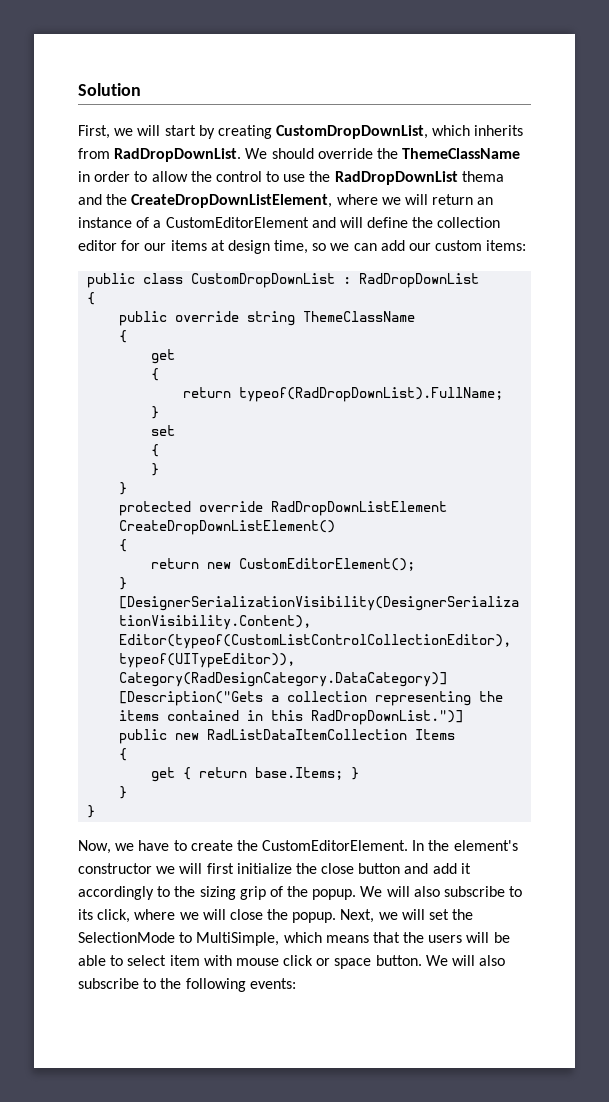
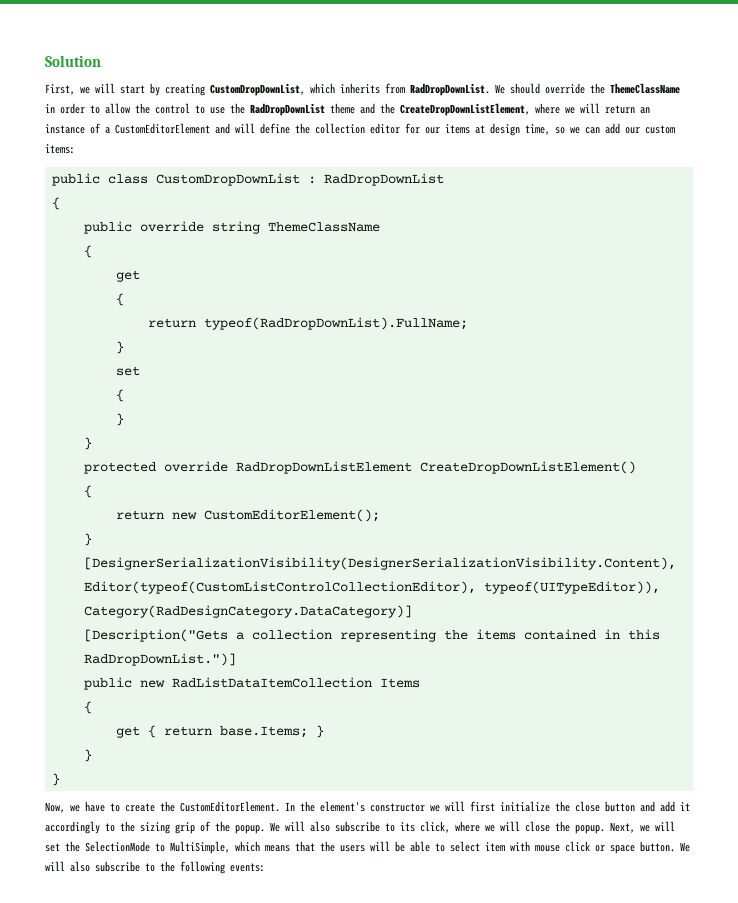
- We should override the ThemeClassName in order to allow the control to use the RadDropDownList thema and the CreateDropDownListElement, where we will return an instance of a CustomEditorElement and will define the collection editor for our items at design time, so we can add our custom items:
+ We should override the ThemeClassName in order to allow the control to use the RadDropDownList theme and the CreateDropDownListElement, where we will return an instance of a CustomEditorElement and will define the collection editor for our items at design time, so we can add our custom items:

